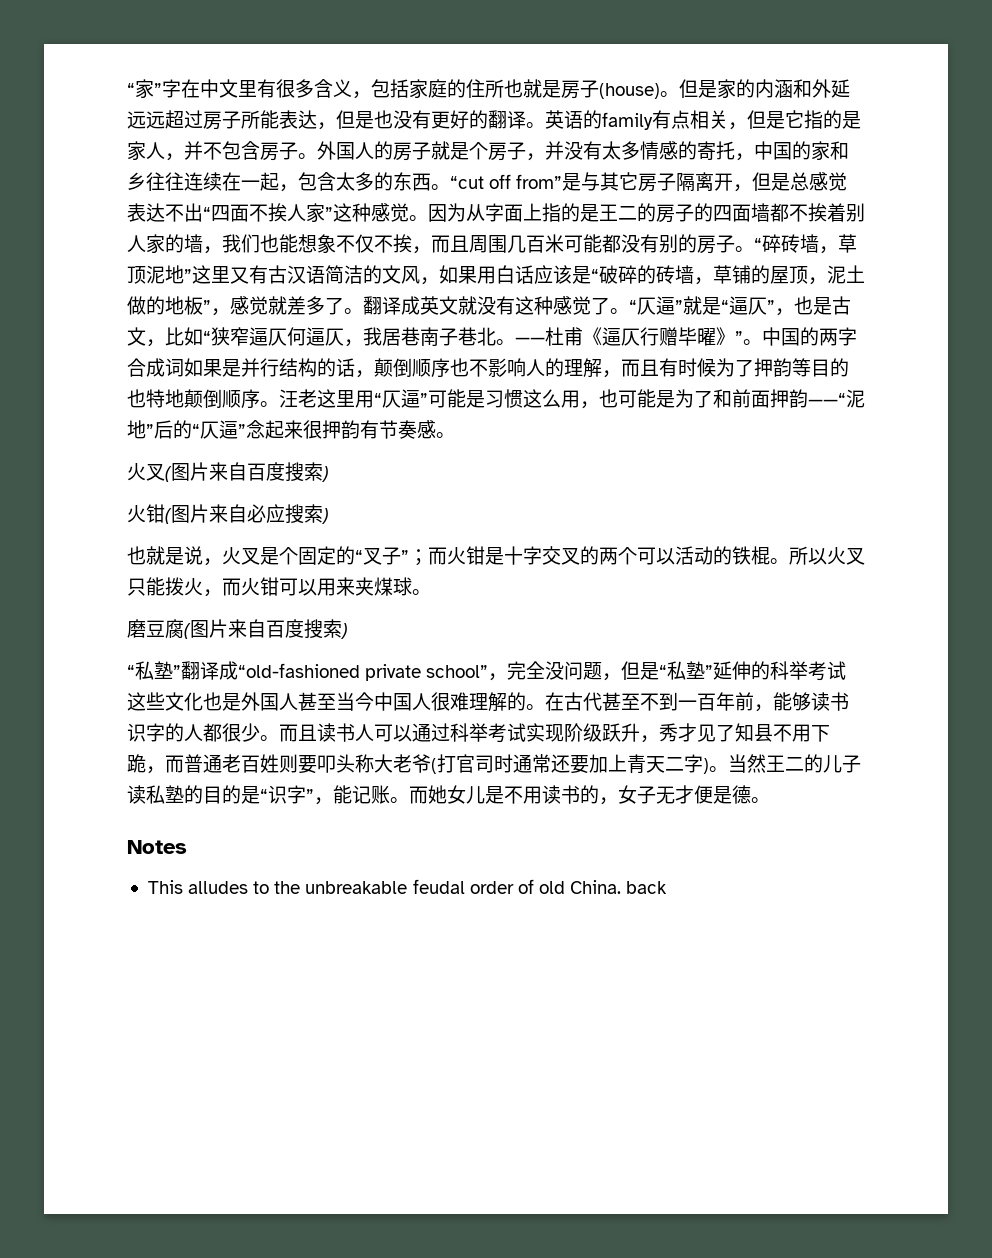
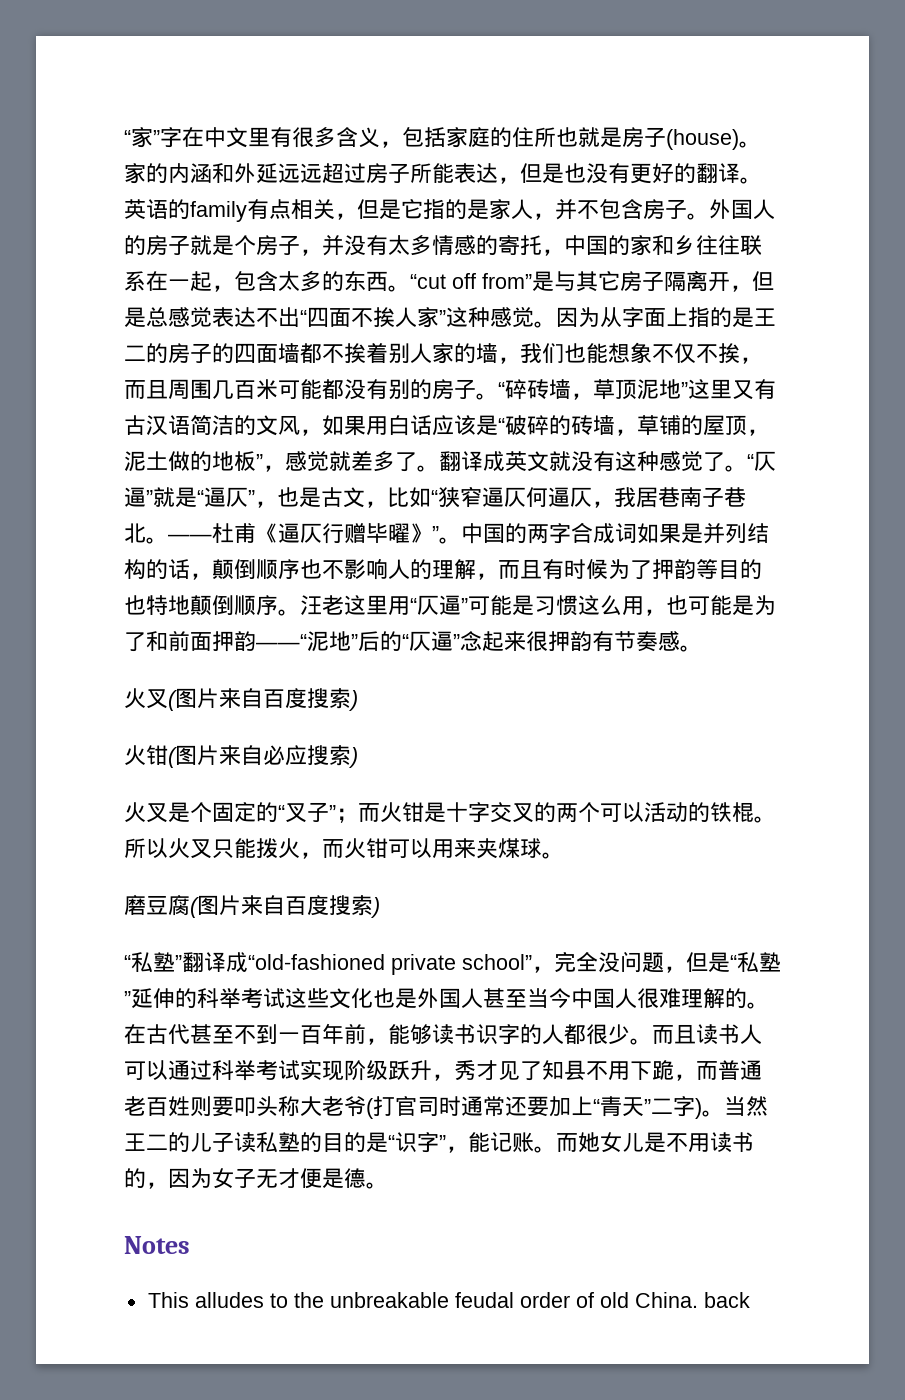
- 但是家的内涵和外延远远超过房子所能表达，但是也没有更好的翻译。
+ 家的内涵和外延远远超过房子所能表达，但是也没有更好的翻译。
- 外国人的房子就是个房子，并没有太多情感的寄托，中国的家和乡往往连续在一起，包含太多的东西。
+ 外国人的房子就是个房子，并没有太多情感的寄托，中国的家和乡往往联系在一起，包含太多的东西。
- 中国的两字合成词如果是并行结构的话，颠倒顺序也不影响人的理解，而且有时候为了押韵等目的也特地颠倒顺序。
+ 中国的两字合成词如果是并列结构的话，颠倒顺序也不影响人的理解，而且有时候为了押韵等目的也特地颠倒顺序。
- 也就是说，火叉是个固定的“叉子”；而火钳是十字交叉的两个可以活动的铁棍。
+ 火叉是个固定的“叉子”；而火钳是十字交叉的两个可以活动的铁棍。
- 而且读书人可以通过科举考试实现阶级跃升，秀才见了知县不用下跪，而普通老百姓则要叩头称大老爷(打官司时通常还要加上青天二字)。
+ 而且读书人可以通过科举考试实现阶级跃升，秀才见了知县不用下跪，而普通老百姓则要叩头称大老爷(打官司时通常还要加上“青天”二字)。
- 而她女儿是不用读书的，女子无才便是德。
+ 而她女儿是不用读书的，因为女子无才便是德。

